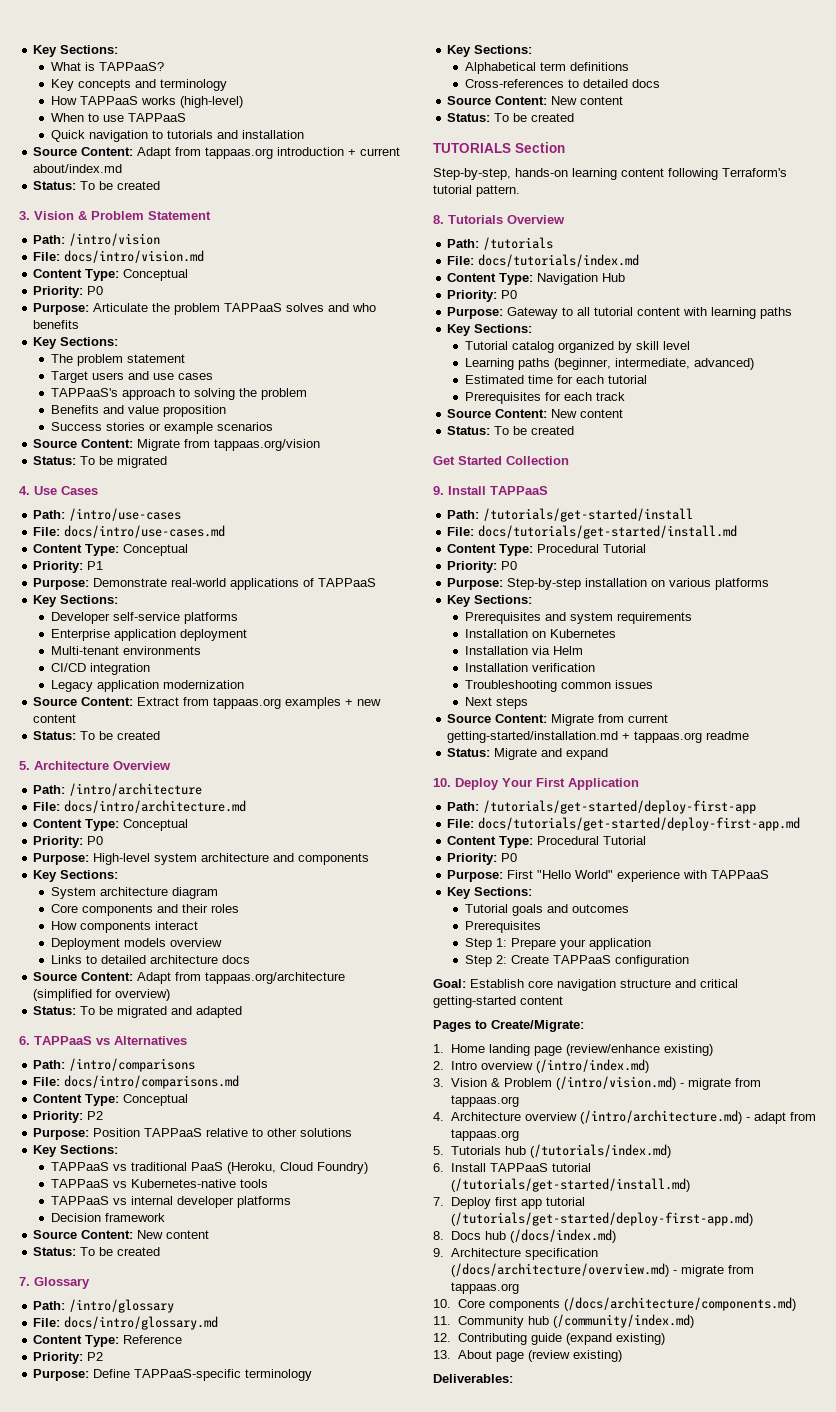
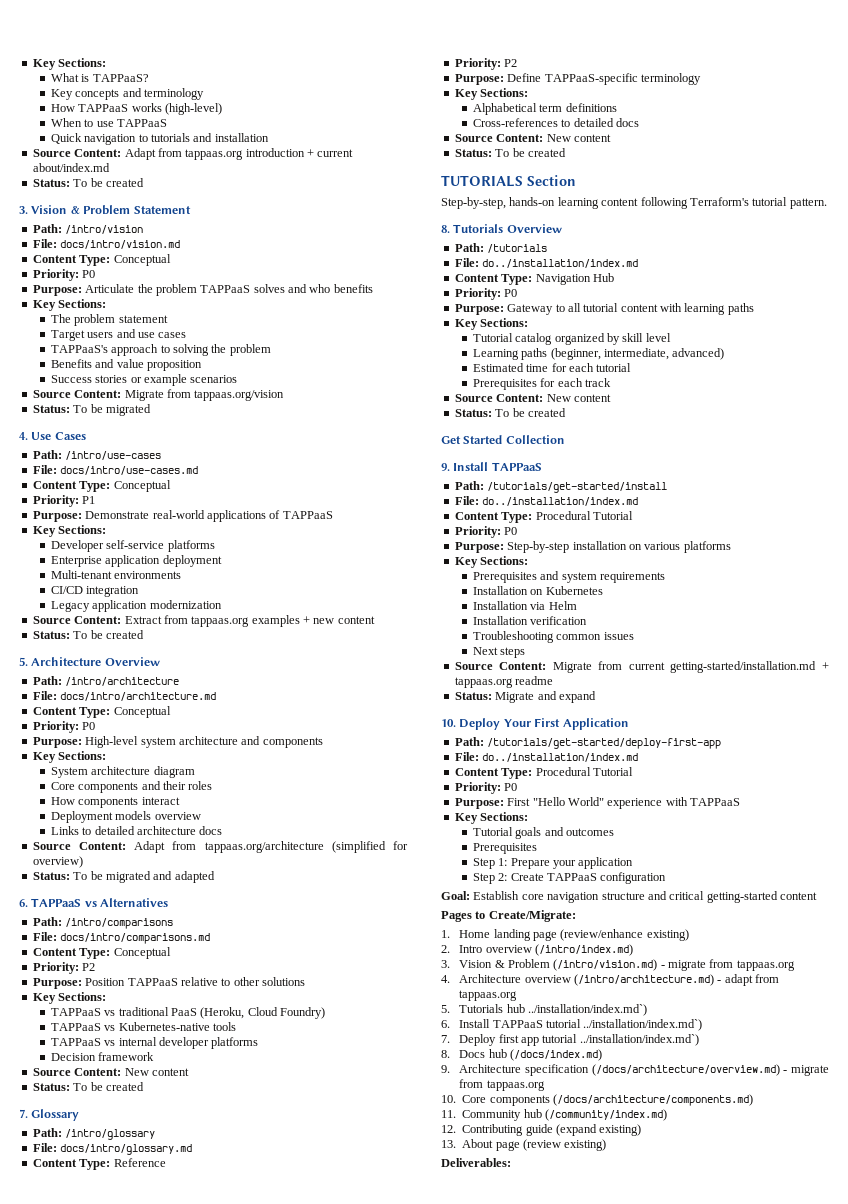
  Path: /tutorials
- File: docs/tutorials/index.md
+ File: do../installation/index.md
  Path: /tutorials/get-started/install
- File: docs/tutorials/get-started/install.md
+ File: do../installation/index.md
  Path: /tutorials/get-started/deploy-first-app
- File: docs/tutorials/get-started/deploy-first-app.md
+ File: do../installation/index.md
- 5. Tutorials hub (/tutorials/index.md)
+ 5. Tutorials hub ../installation/index.md`)
- 6. Install TAPPaaS tutorial (/tutorials/get-started/install.md)
+ 6. Install TAPPaaS tutorial ../installation/index.md`)
- 7. Deploy first app tutorial (/tutorials/get-started/deploy-first-app.md)
+ 7. Deploy first app tutorial ../installation/index.md`)

